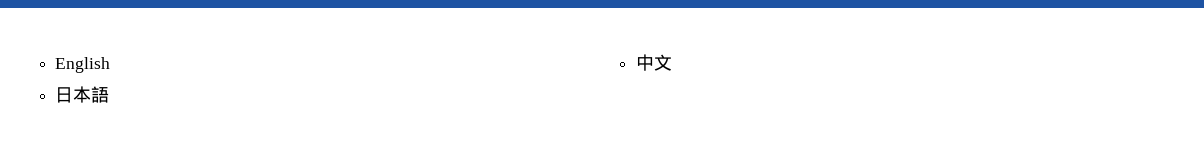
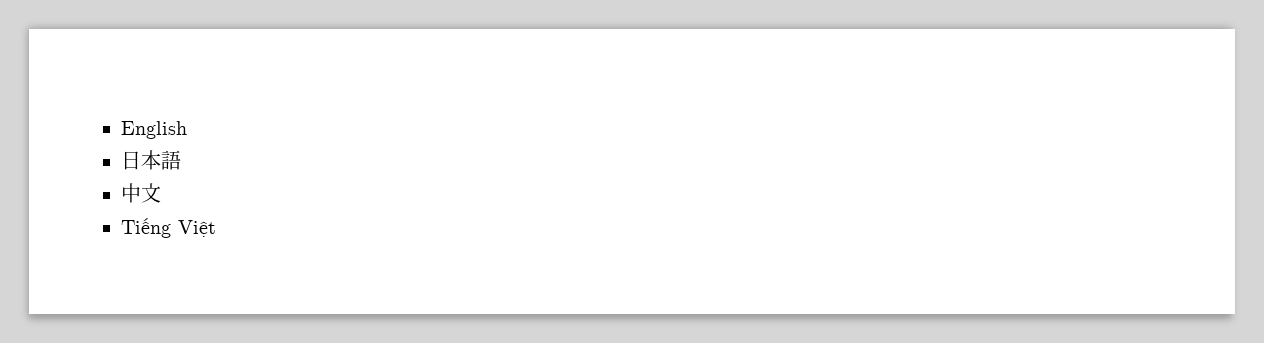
+ Tiếng Việt

